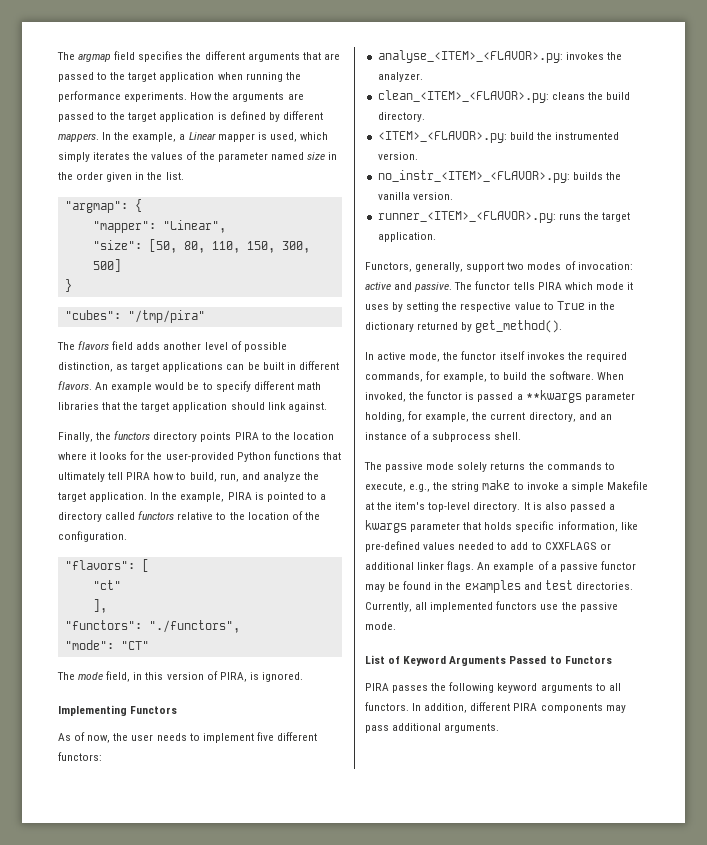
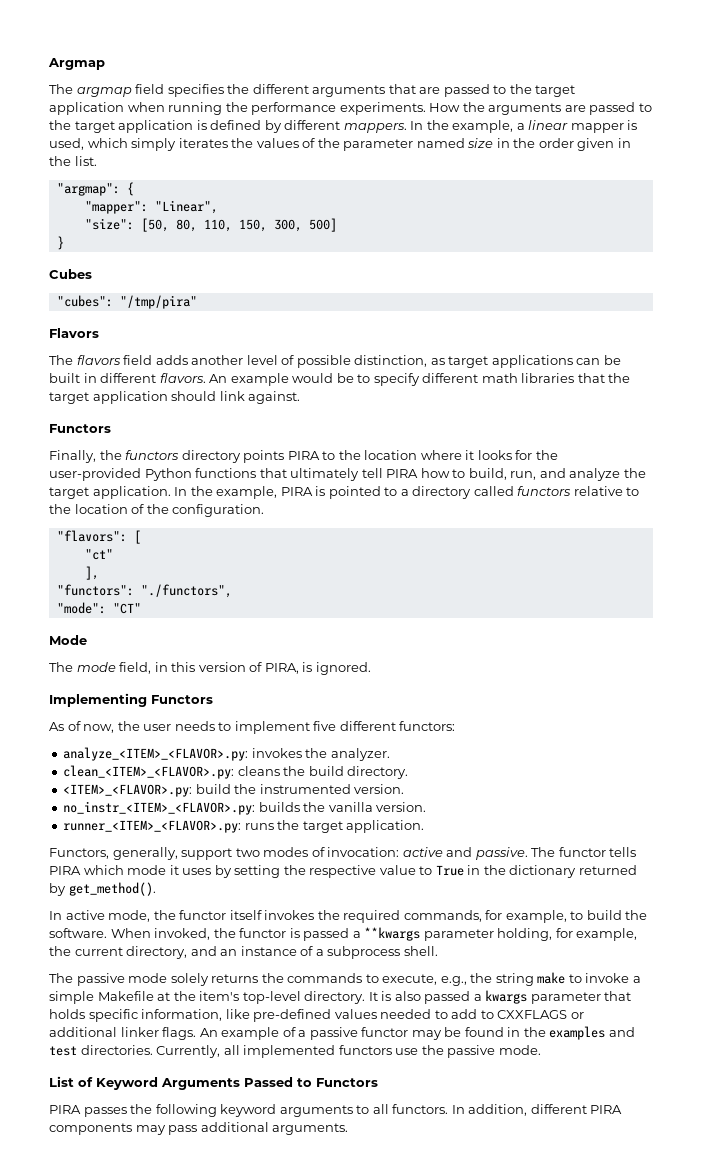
+ Argmap
- In the example, a Linear mapper is used, which simply iterates the values of the parameter named size in the order given in the list.
+ In the example, a linear mapper is used, which simply iterates the values of the parameter named size in the order given in the list.
+ Cubes
+ Flavors
  An example would be to specify different math libraries that the target application should link against.
+ Functors
+ Mode
- analyse_<ITEM>_<FLAVOR>.py: invokes the analyzer.
+ analyze_<ITEM>_<FLAVOR>.py: invokes the analyzer.

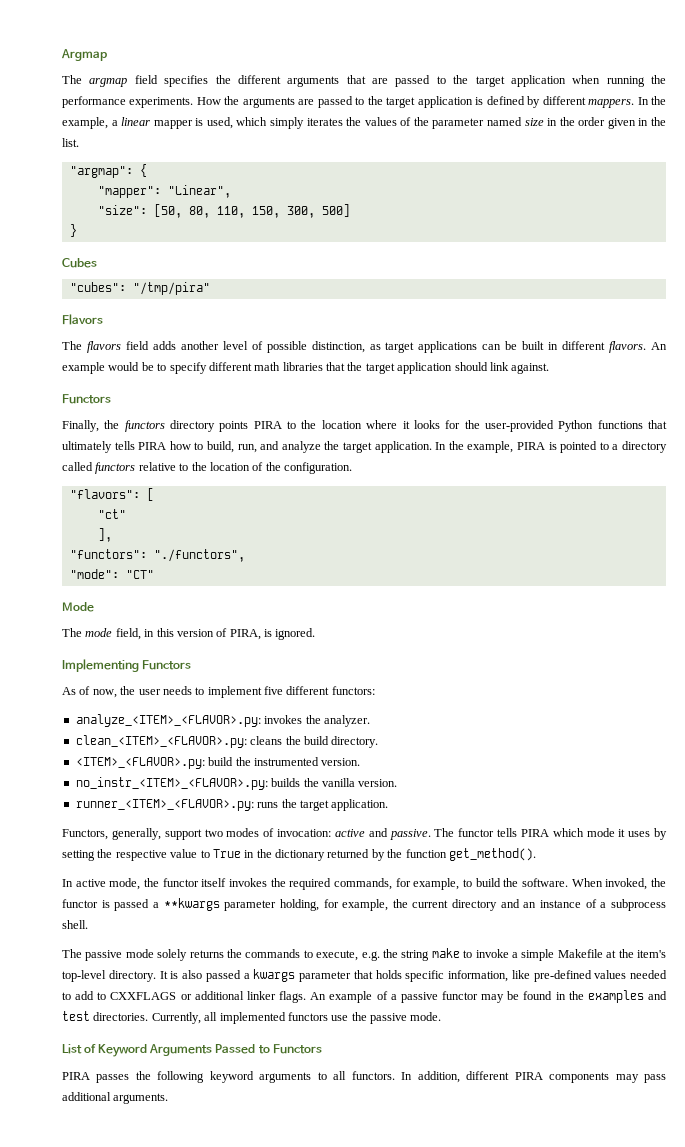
- Finally, the functors directory points PIRA to the location where it looks for the user-provided Python functions that ultimately tell PIRA how to build, run, and analyze the target application.
+ Finally, the functors directory points PIRA to the location where it looks for the user-provided Python functions that ultimately tells PIRA how to build, run, and analyze the target application.
- The functor tells PIRA which mode it uses by setting the respective value to True in the dictionary returned by get_method().
+ The functor tells PIRA which mode it uses by setting the respective value to True in the dictionary returned by the function get_method().
- When invoked, the functor is passed a **kwargs parameter holding, for example, the current directory, and an instance of a subprocess shell.
+ When invoked, the functor is passed a **kwargs parameter holding, for example, the current directory and an instance of a subprocess shell.
- The passive mode solely returns the commands to execute, e.g., the string make to invoke a simple Makefile at the item's top-level directory.
+ The passive mode solely returns the commands to execute, e.g. the string make to invoke a simple Makefile at the item's top-level directory.

